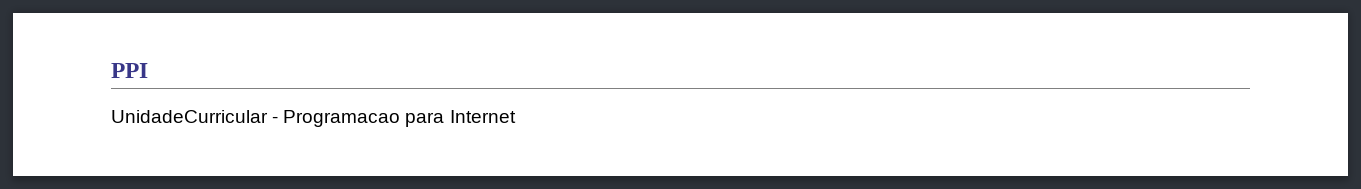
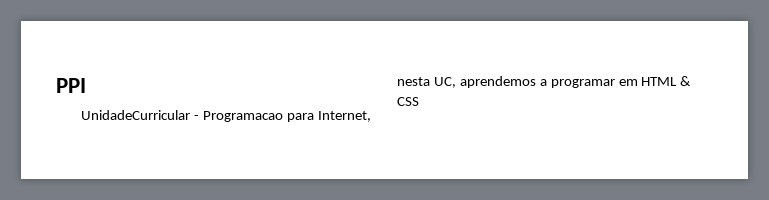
- UnidadeCurricular - Programacao para Internet
+ UnidadeCurricular - Programacao para Internet, nesta UC, aprendemos a programar em HTML & CSS

